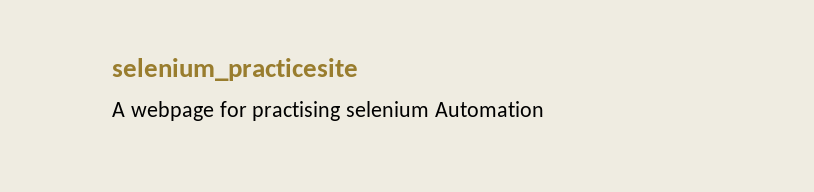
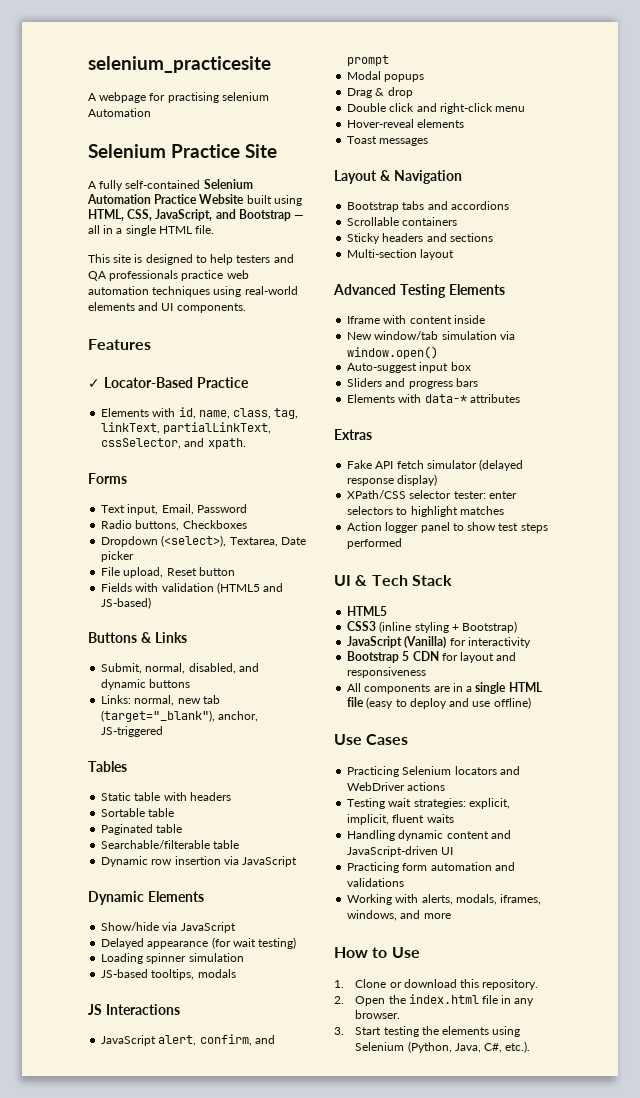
+ Selenium Practice Site
+ A fully self-contained Selenium Automation Practice Website built using HTML, CSS, JavaScript, and Bootstrap — all in a single HTML file.
+ This site is designed to help testers and QA professionals practice web automation techniques using real-world elements and UI components.
+ Features
+ ✓ Locator-Based Practice
+ Elements with id, name, class, tag, linkText, partialLinkText, cssSelector, and xpath.
+ Forms
+ Text input, Email, Password
+ Radio buttons, Checkboxes
+ Dropdown (<select>), Textarea, Date picker
+ File upload, Reset button
+ Fields with validation (HTML5 and JS-based)
+ Buttons & Links
+ Submit, normal, disabled, and dynamic buttons
+ Links: normal, new tab (target="_blank"), anchor, JS-triggered
+ Tables
+ Static table with headers
+ Sortable table
+ Paginated table
+ Searchable/filterable table
+ Dynamic row insertion via JavaScript
+ Dynamic Elements
+ Show/hide via JavaScript
+ Delayed appearance (for wait testing)
+ Loading spinner simulation
+ JS-based tooltips, modals
+ JS Interactions
+ JavaScript alert, confirm, and prompt
+ Modal popups
+ Drag & drop
+ Double click and right-click menu
+ Hover-reveal elements
+ Toast messages
+ Layout & Navigation
+ Bootstrap tabs and accordions
+ Scrollable containers
+ Sticky headers and sections
+ Multi-section layout
+ Advanced Testing Elements
+ Iframe with content inside
+ New window/tab simulation via window.open()
+ Auto-suggest input box
+ Sliders and progress bars
+ Elements with data-* attributes
+ Extras
+ Fake API fetch simulator (delayed response display)
+ XPath/CSS selector tester: enter selectors to highlight matches
+ Action logger panel to show test steps performed
+ UI & Tech Stack
+ HTML5
+ CSS3 (inline styling + Bootstrap)
+ JavaScript (Vanilla) for interactivity
+ Bootstrap 5 CDN for layout and responsiveness
+ All components are in a single HTML file (easy to deploy and use offline)
+ Use Cases
+ Practicing Selenium locators and WebDriver actions
+ Testing wait strategies: explicit, implicit, fluent waits
+ Handling dynamic content and JavaScript-driven UI
+ Practicing form automation and validations
+ Working with alerts, modals, iframes, windows, and more
+ How to Use
+ 1. Clone or download this repository.
+ 2. Open the index.html file in any browser.
+ 3. Start testing the elements using Selenium (Python, Java, C#, etc.).

